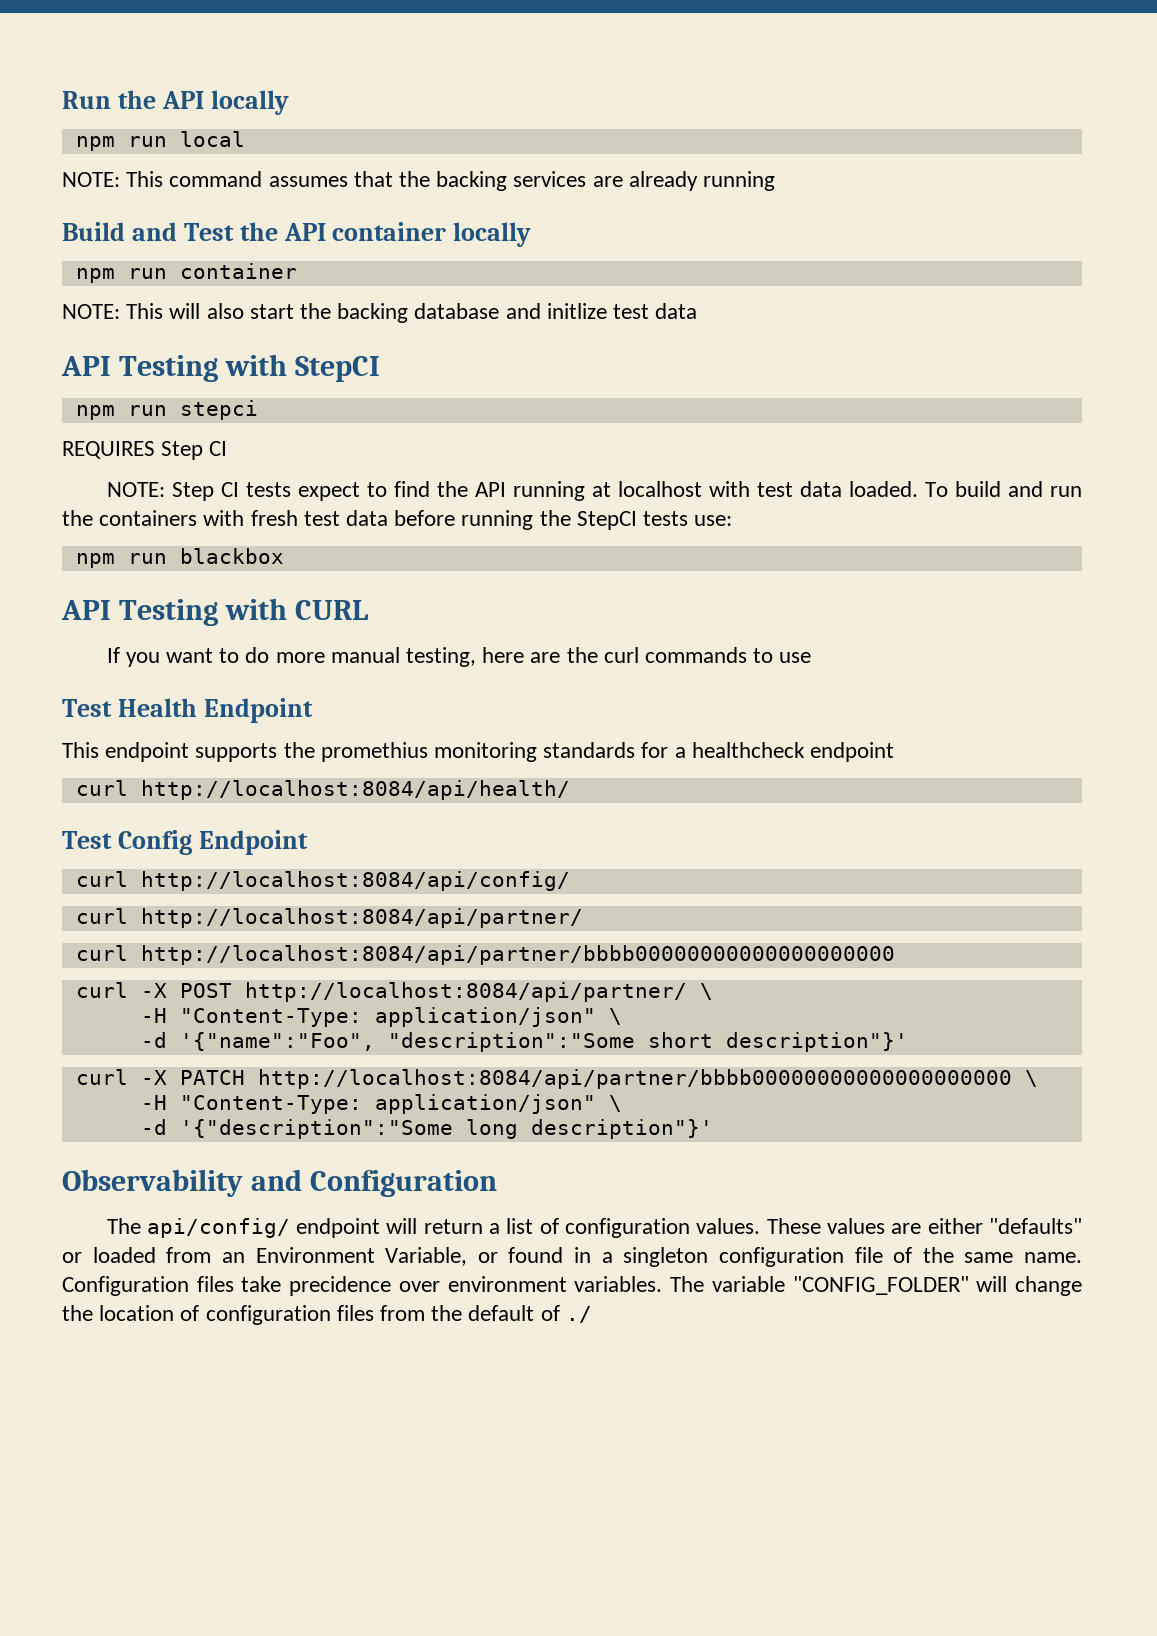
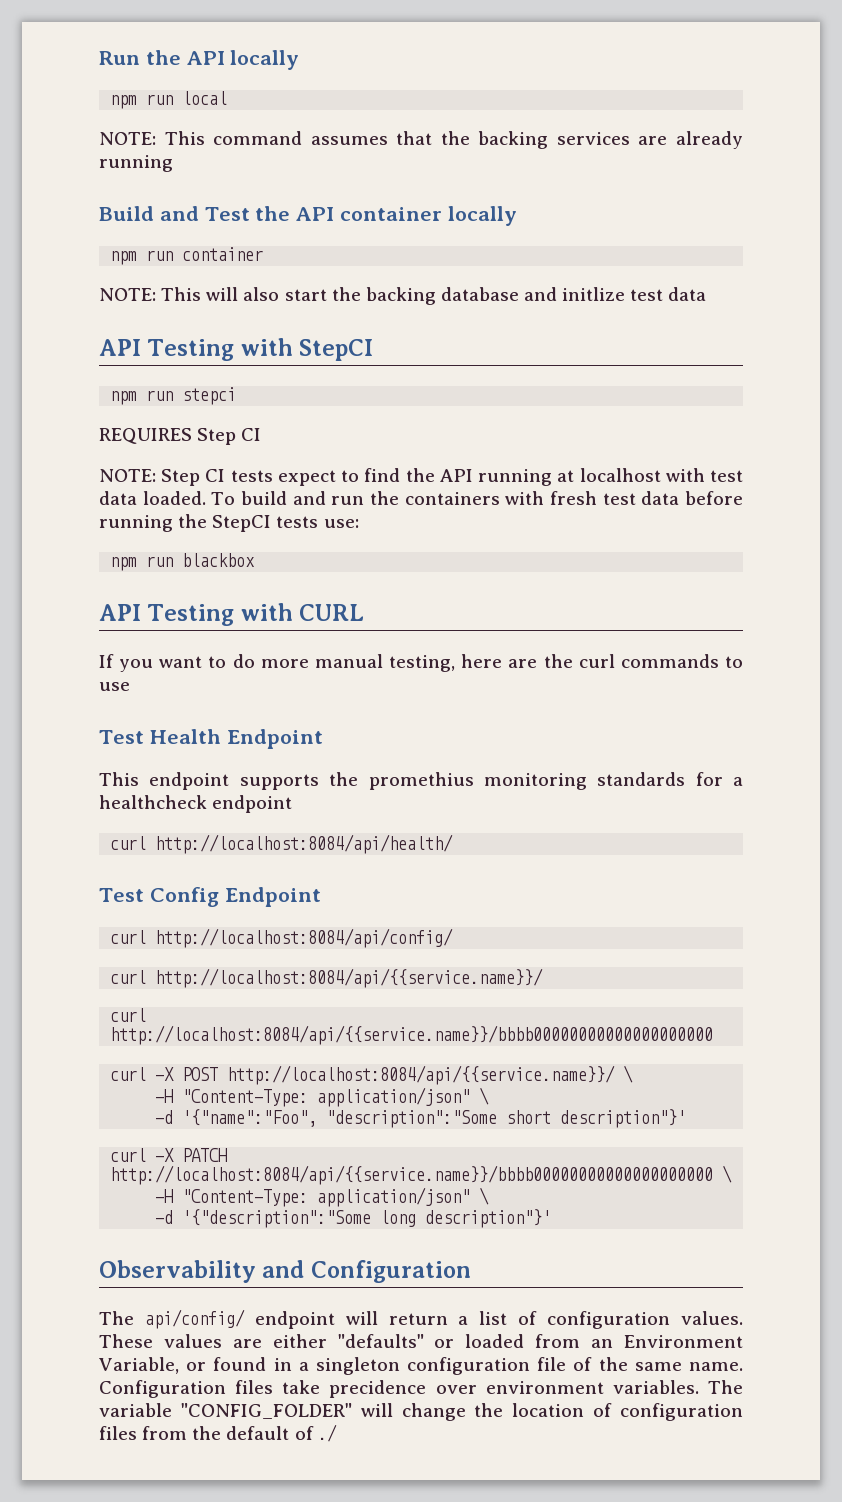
- curl http://localhost:8084/api/partner/
- curl http://localhost:8084/api/partner/bbbb00000000000000000000
+ curl http://localhost:8084/api/{{service.name}}/
+ curl http://localhost:8084/api/{{service.name}}/bbbb00000000000000000000
- curl -X POST http://localhost:8084/api/partner/ \
+ curl -X POST http://localhost:8084/api/{{service.name}}/ \
- curl -X PATCH http://localhost:8084/api/partner/bbbb00000000000000000000 \
+ curl -X PATCH http://localhost:8084/api/{{service.name}}/bbbb00000000000000000000 \

